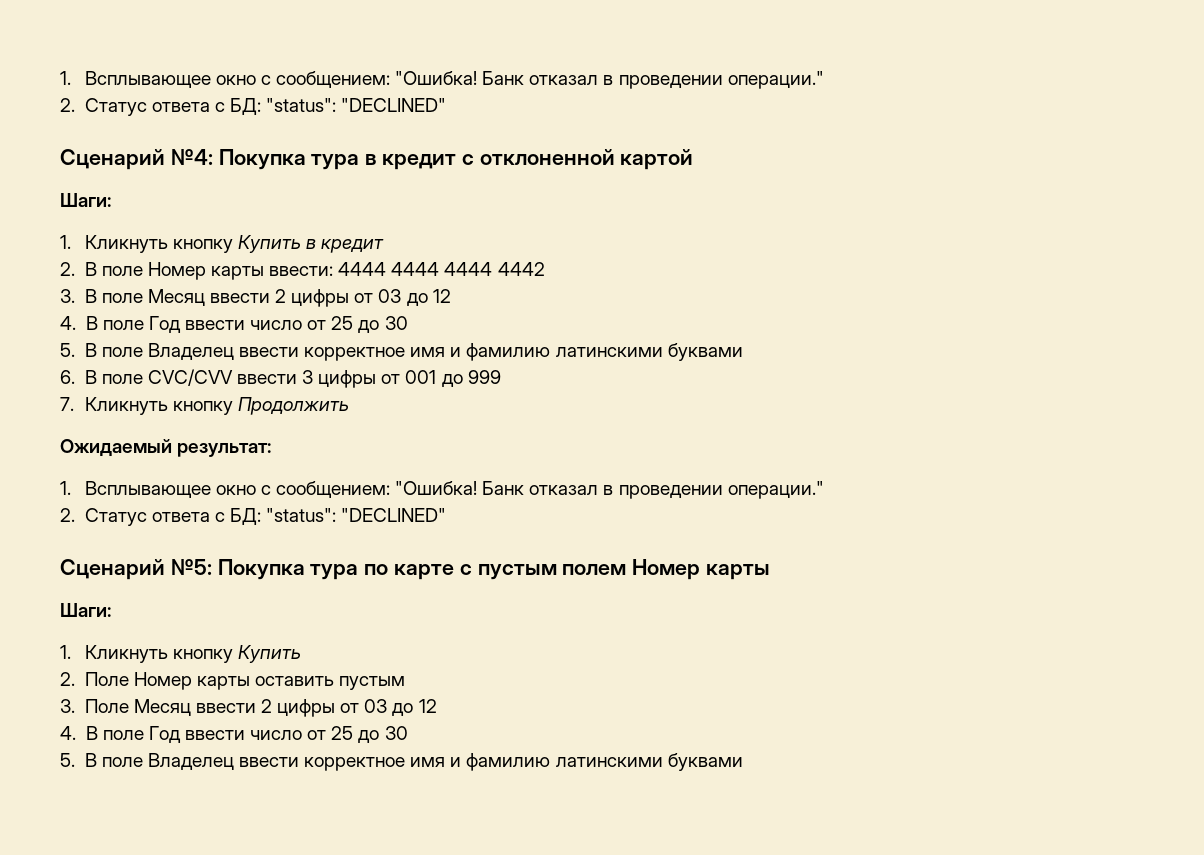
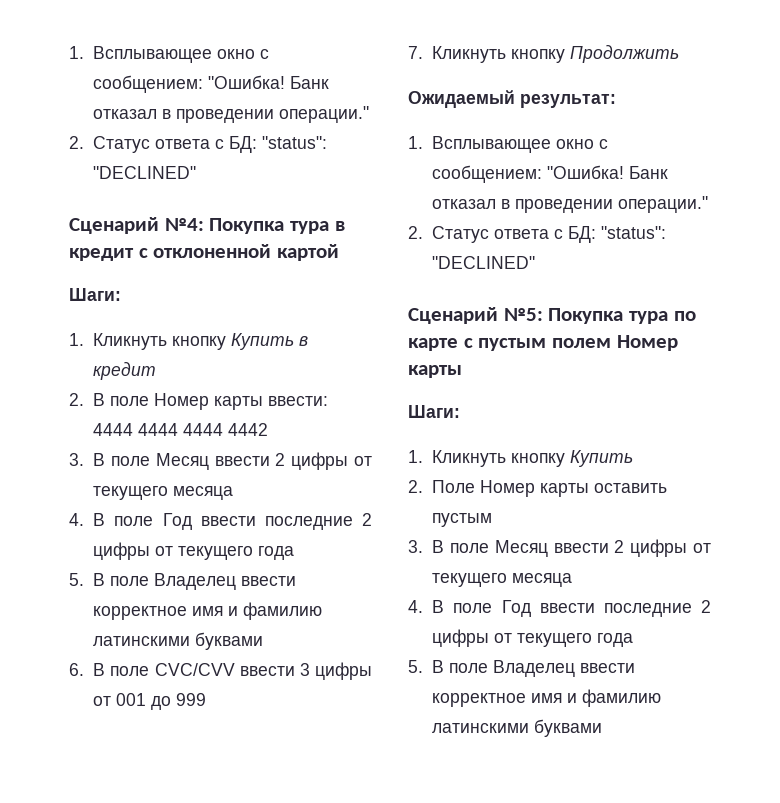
  2. В поле Номер карты ввести: 4444 4444 4444 4442
- 3. В поле Месяц ввести 2 цифры от 03 до 12
- 4. В поле Год ввести число от 25 до 30
+ 3. В поле Месяц ввести 2 цифры от текущего месяца
+ 4. В поле Год ввести последние 2 цифры от текущего года
  2. Поле Номер карты оставить пустым
- 3. Поле Месяц ввести 2 цифры от 03 до 12
- 4. В поле Год ввести число от 25 до 30
+ 3. В поле Месяц ввести 2 цифры от текущего месяца
+ 4. В поле Год ввести последние 2 цифры от текущего года

